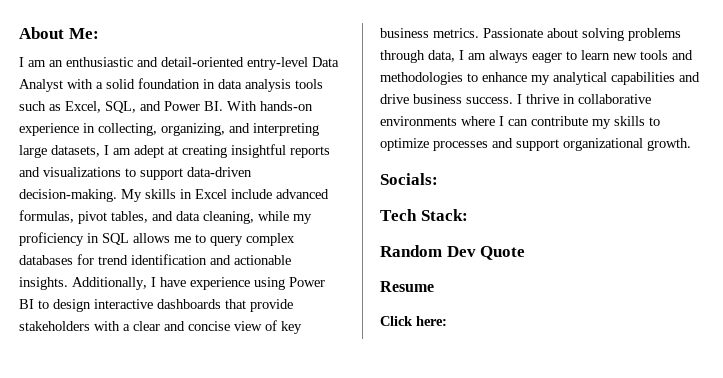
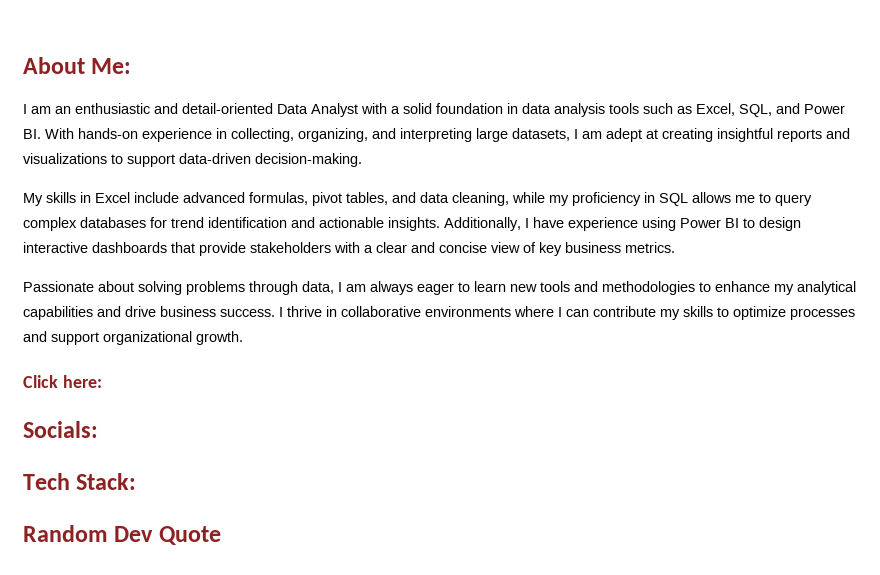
- I am an enthusiastic and detail-oriented entry-level Data Analyst with a solid foundation in data analysis tools such as Excel, SQL, and Power BI. With hands-on experience in collecting, organizing, and interpreting large datasets, I am adept at creating insightful reports and visualizations to support data-driven decision-making. My skills in Excel include advanced formulas, pivot tables, and data cleaning, while my proficiency in SQL allows me to query complex databases for trend identification and actionable insights.
+ I am an enthusiastic and detail-oriented Data Analyst with a solid foundation in data analysis tools such as Excel, SQL, and Power BI. With hands-on experience in collecting, organizing, and interpreting large datasets, I am adept at creating insightful reports and visualizations to support data-driven decision-making.
+ My skills in Excel include advanced formulas, pivot tables, and data cleaning, while my proficiency in SQL allows me to query complex databases for trend identification and actionable insights.
- Additionally, I have experience using Power BI to design interactive dashboards that provide stakeholders with a clear and concise view of key business metrics. Passionate about solving problems through data, I am always eager to learn new tools and methodologies to enhance my analytical capabilities and drive business success.
+ Additionally, I have experience using Power BI to design interactive dashboards that provide stakeholders with a clear and concise view of key business metrics.
+ Passionate about solving problems through data, I am always eager to learn new tools and methodologies to enhance my analytical capabilities and drive business success.
+ Click here:
- Resume
- Click here:

